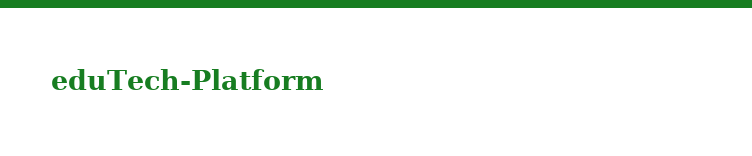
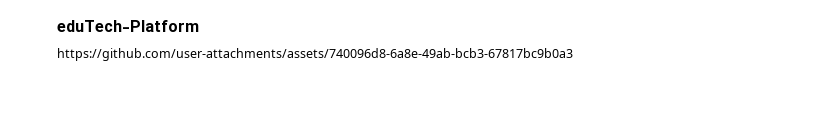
+ https://github.com/user-attachments/assets/740096d8-6a8e-49ab-bcb3-67817bc9b0a3

